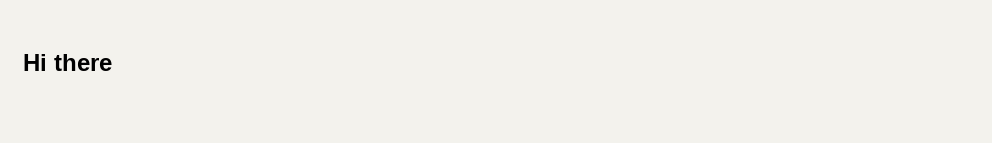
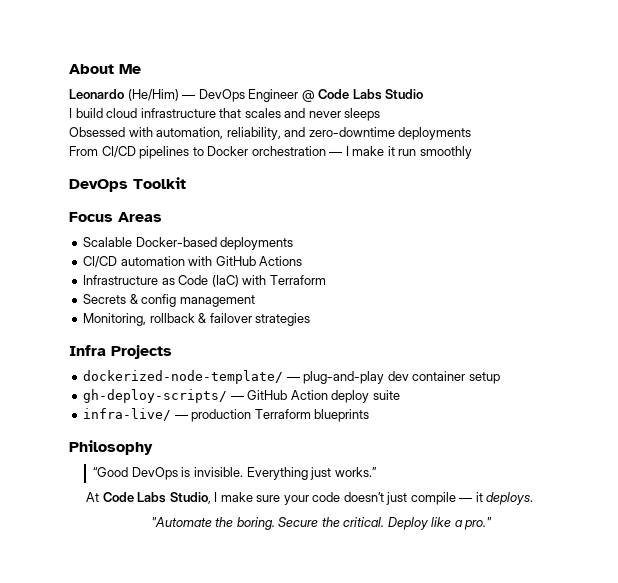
- Hi there
+ About Me
+ Leonardo (He/Him) — DevOps Engineer @ Code Labs Studio
+ I build cloud infrastructure that scales and never sleeps
+ Obsessed with automation, reliability, and zero-downtime deployments
+ From CI/CD pipelines to Docker orchestration — I make it run smoothly
+ DevOps Toolkit
+ Focus Areas
+ Scalable Docker-based deployments
+ CI/CD automation with GitHub Actions
+ Infrastructure as Code (IaC) with Terraform
+ Secrets & config management
+ Monitoring, rollback & failover strategies
+ Infra Projects
+ dockerized-node-template/ — plug-and-play dev container setup
+ gh-deploy-scripts/ — GitHub Action deploy suite
+ infra-live/ — production Terraform blueprints
+ Philosophy
+ “Good DevOps is invisible. Everything just works.”
+ At Code Labs Studio, I make sure your code doesn’t just compile — it deploys.
+ "Automate the boring. Secure the critical. Deploy like a pro."

